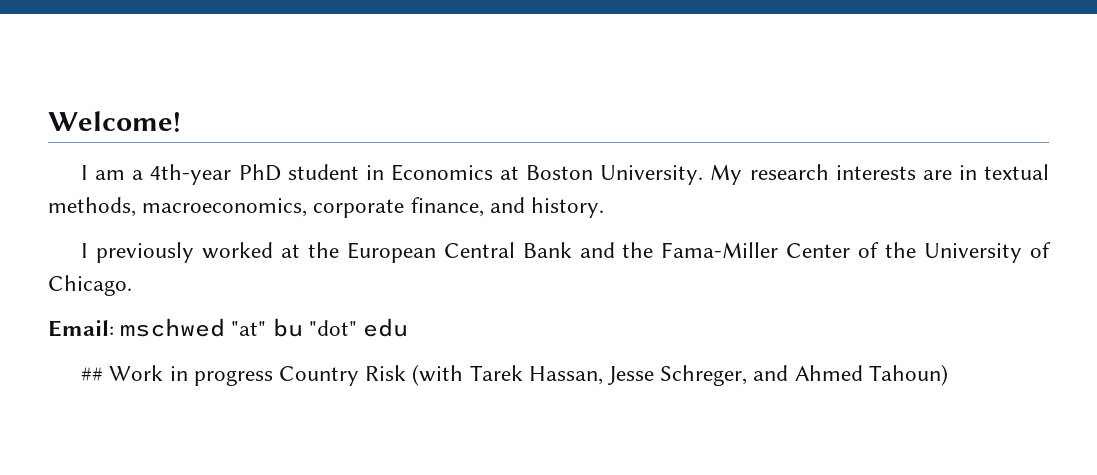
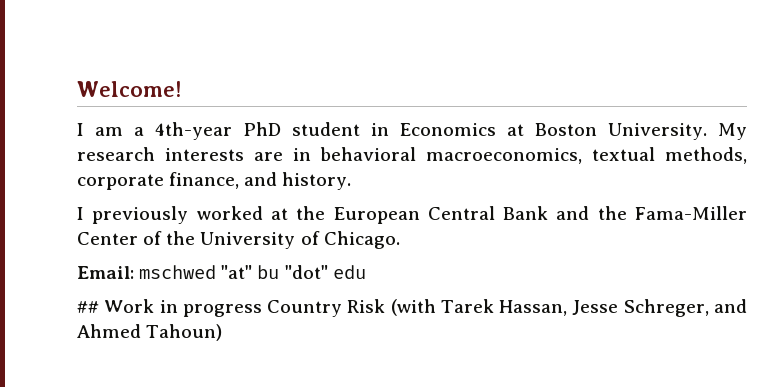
- My research interests are in textual methods, macroeconomics, corporate finance, and history.
+ My research interests are in behavioral macroeconomics, textual methods, corporate finance, and history.

